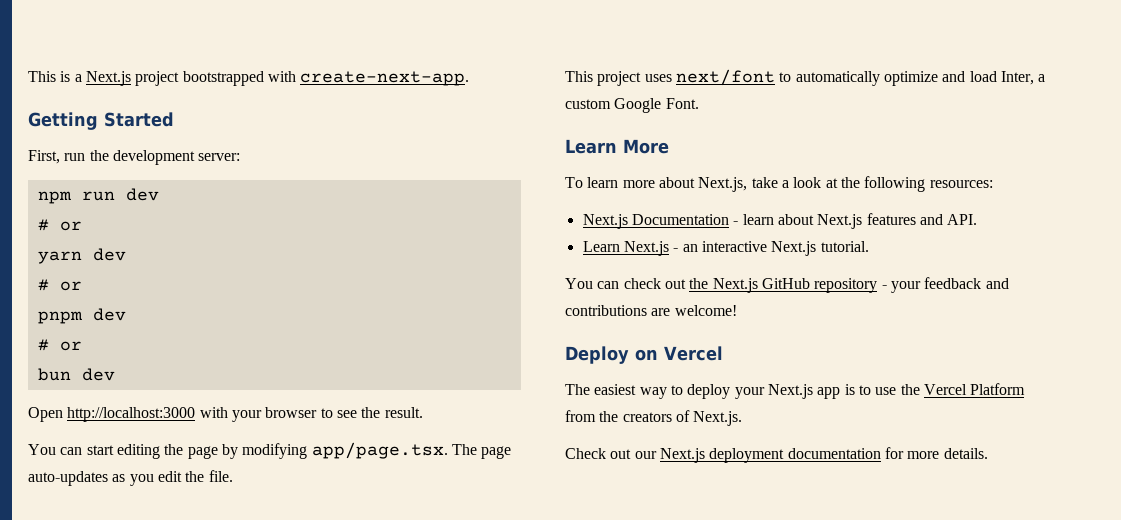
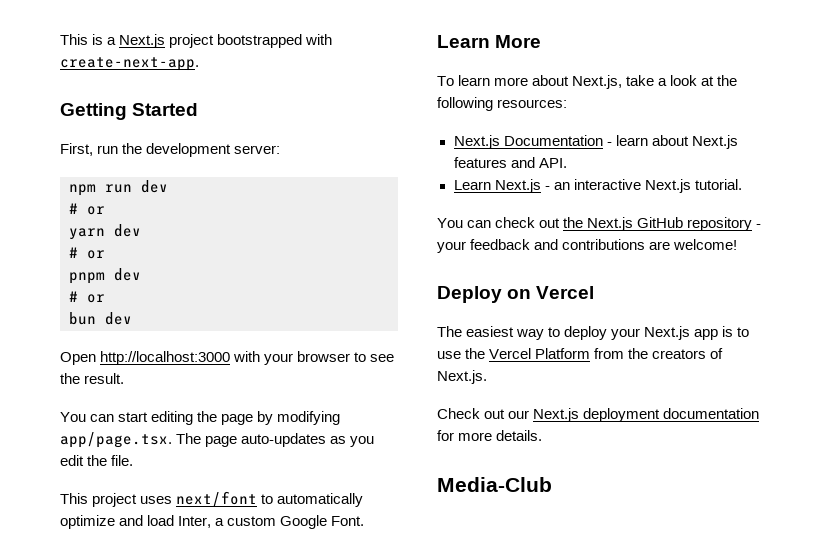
+ Media-Club

